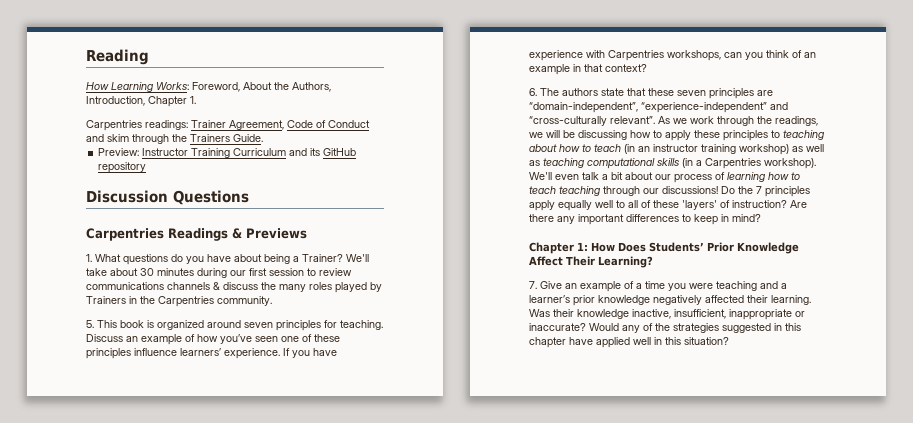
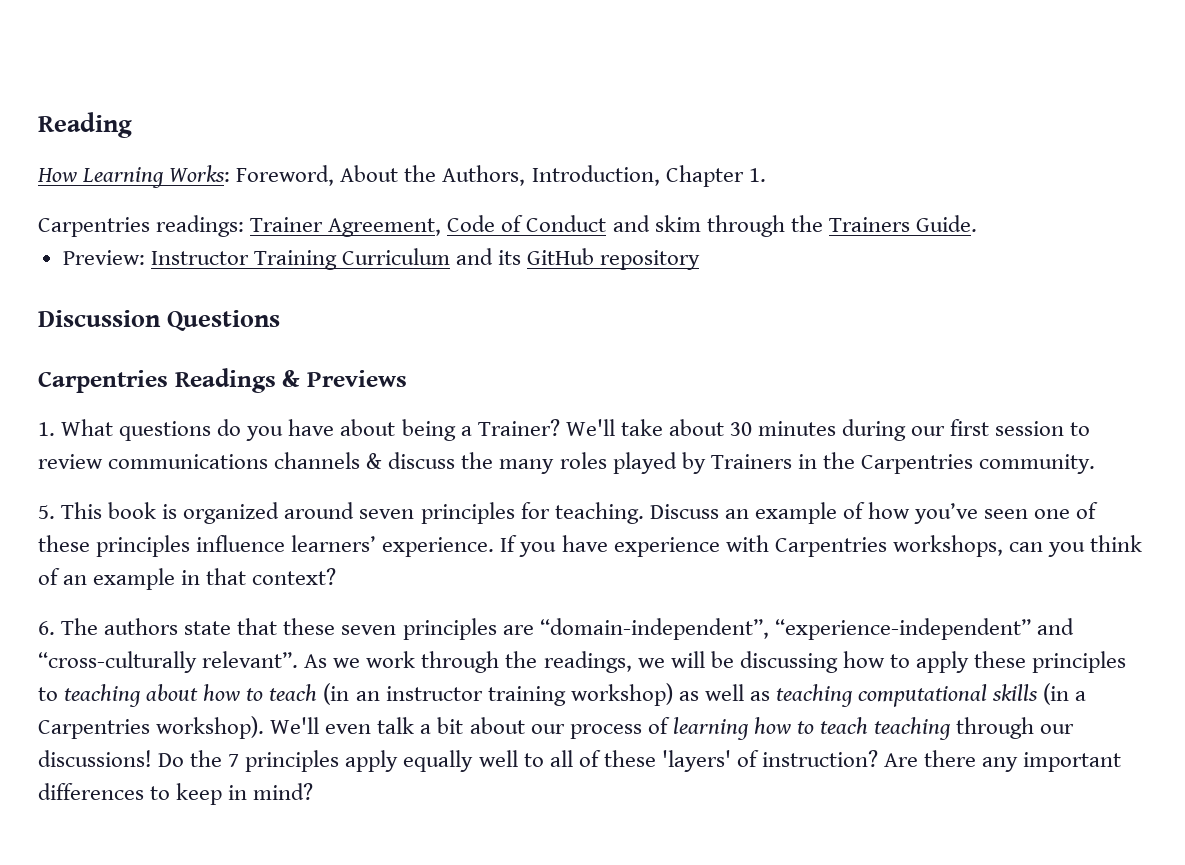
- Chapter 1: How Does Students’ Prior Knowledge Affect Their Learning?
- 7. Give an example of a time you were teaching and a learner’s prior knowledge negatively affected their learning. Was their knowledge inactive, insufficient, inappropriate or inaccurate? Would any of the strategies suggested in this chapter have applied well in this situation?

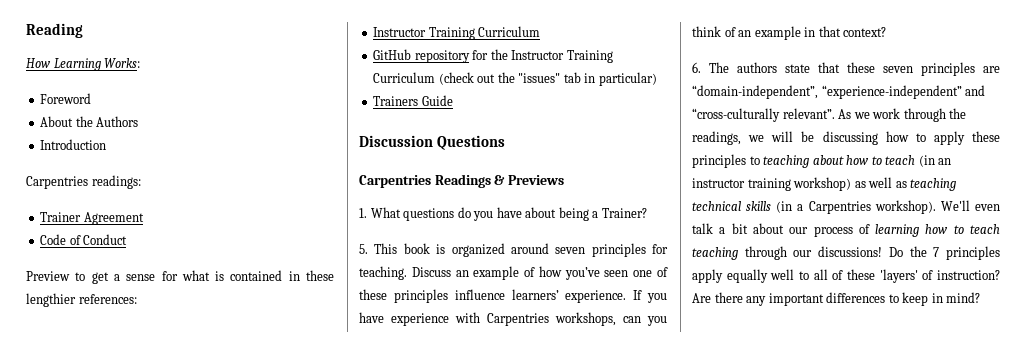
- How Learning Works: Foreword, About the Authors, Introduction, Chapter 1.
+ How Learning Works:
+ Foreword
+ About the Authors
+ Introduction
- Carpentries readings: Trainer Agreement, Code of Conduct and skim through the Trainers Guide.
- Preview: Instructor Training Curriculum and its GitHub repository
+ Carpentries readings:
+ Trainer Agreement
+ Code of Conduct
+ Preview to get a sense for what is contained in these lengthier references:
+ Instructor Training Curriculum
+ GitHub repository for the Instructor Training Curriculum (check out the "issues" tab in particular)
+ Trainers Guide
- We'll take about 30 minutes during our first session to review communications channels & discuss the many roles played by Trainers in the Carpentries community.
- As we work through the readings, we will be discussing how to apply these principles to teaching about how to teach (in an instructor training workshop) as well as teaching computational skills (in a Carpentries workshop).
+ As we work through the readings, we will be discussing how to apply these principles to teaching about how to teach (in an instructor training workshop) as well as teaching technical skills (in a Carpentries workshop).

